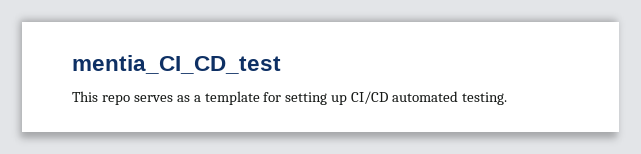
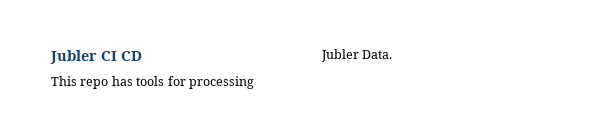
- mentia_CI_CD_test
+ Jubler CI CD
- This repo serves as a template for setting up CI/CD automated testing.
+ This repo has tools for processing Jubler Data.

